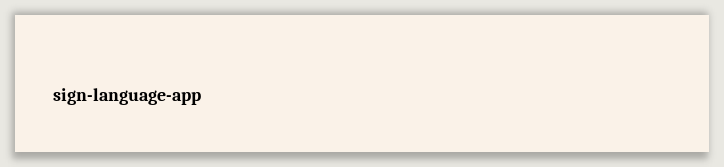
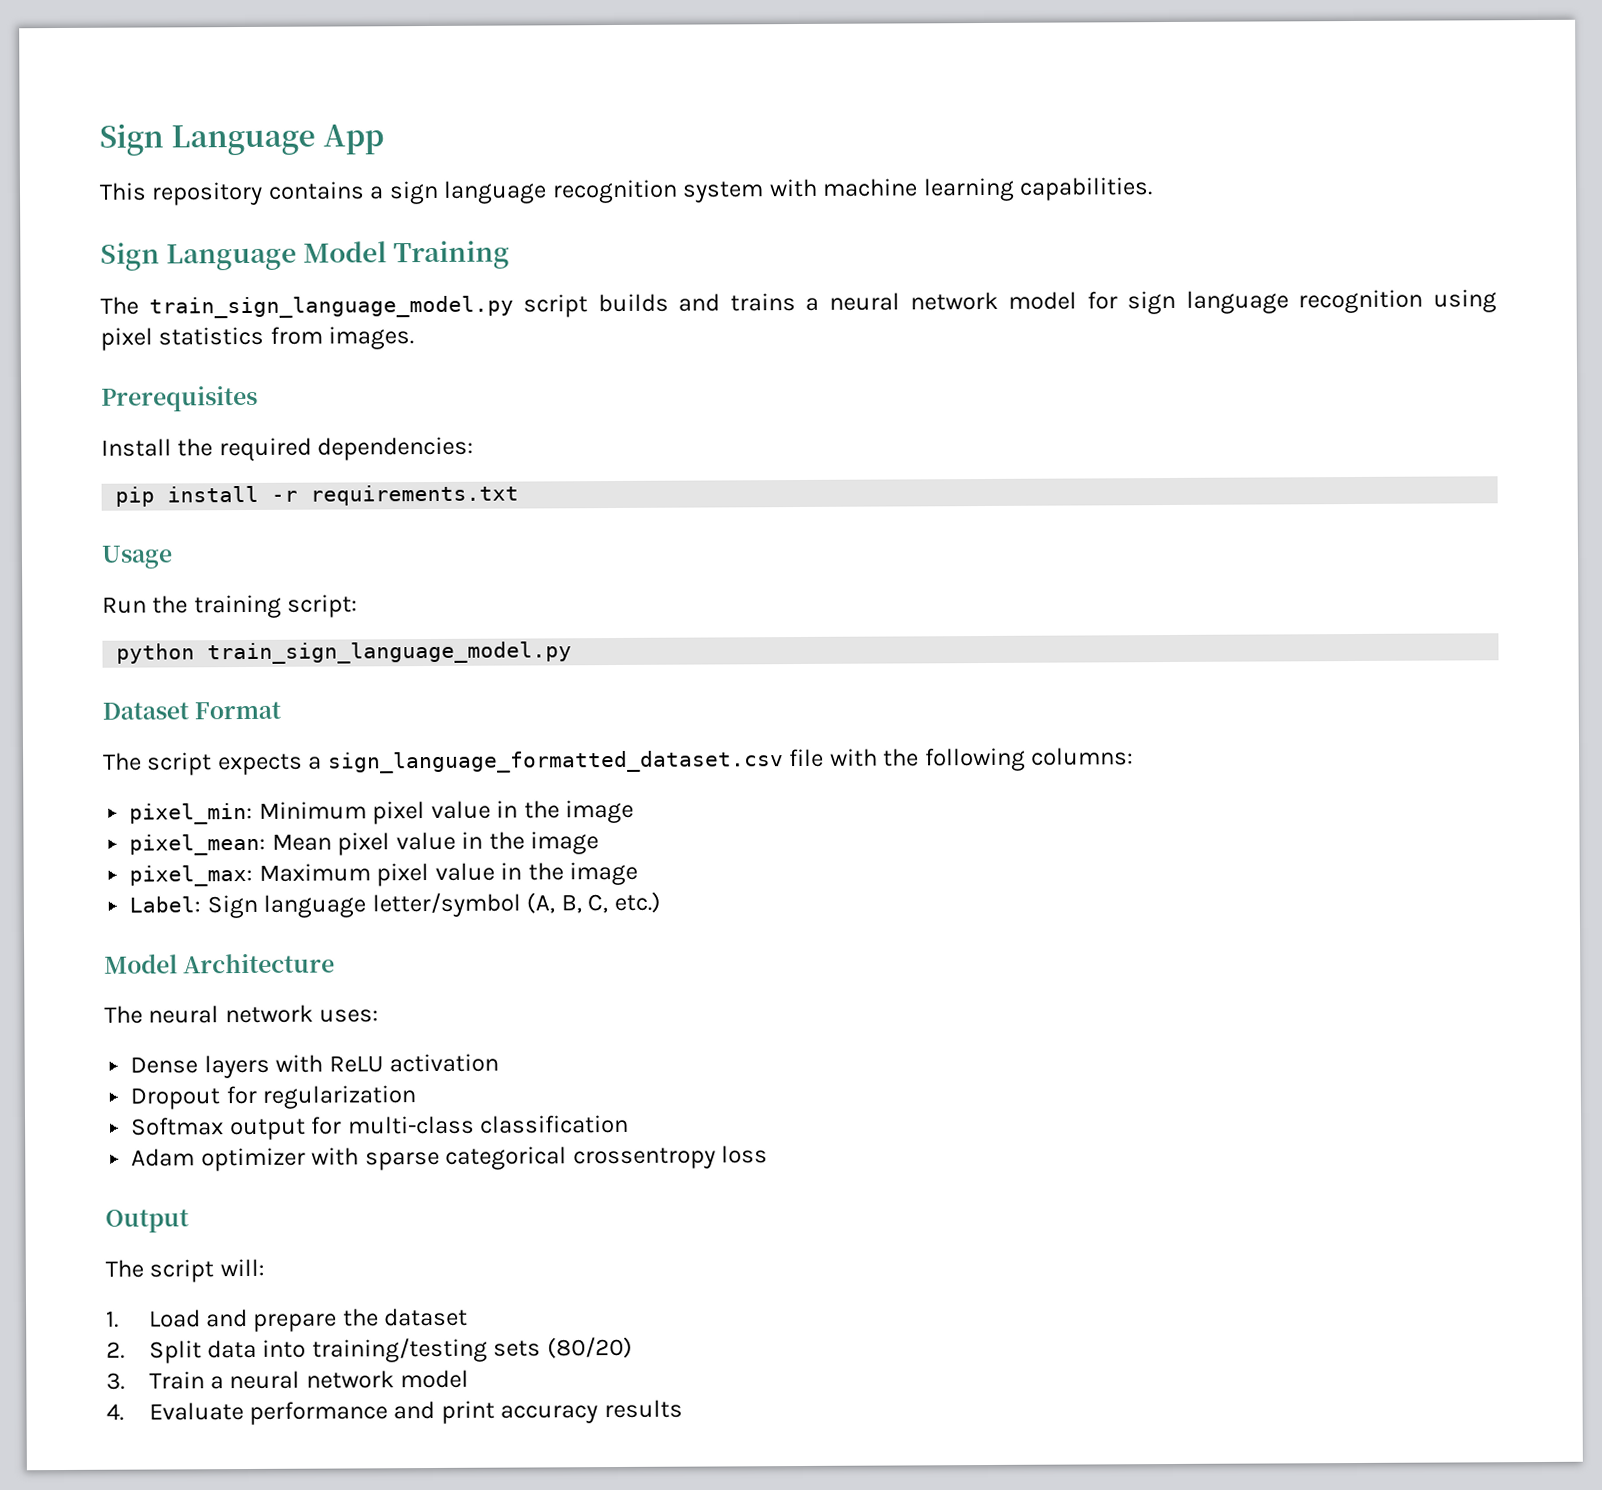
- sign-language-app
+ Sign Language App
+ This repository contains a sign language recognition system with machine learning capabilities.
+ Sign Language Model Training
+ The train_sign_language_model.py script builds and trains a neural network model for sign language recognition using pixel statistics from images.
+ Prerequisites
+ Install the required dependencies:
+ pip install -r requirements.txt
+ Usage
+ Run the training script:
+ python train_sign_language_model.py
+ Dataset Format
+ The script expects a sign_language_formatted_dataset.csv file with the following columns:
+ pixel_min: Minimum pixel value in the image
+ pixel_mean: Mean pixel value in the image
+ pixel_max: Maximum pixel value in the image
+ Label: Sign language letter/symbol (A, B, C, etc.)
+ Model Architecture
+ The neural network uses:
+ Dense layers with ReLU activation
+ Dropout for regularization
+ Softmax output for multi-class classification
+ Adam optimizer with sparse categorical crossentropy loss
+ Output
+ The script will:
+ 1. Load and prepare the dataset
+ 2. Split data into training/testing sets (80/20)
+ 3. Train a neural network model
+ 4. Evaluate performance and print accuracy results

